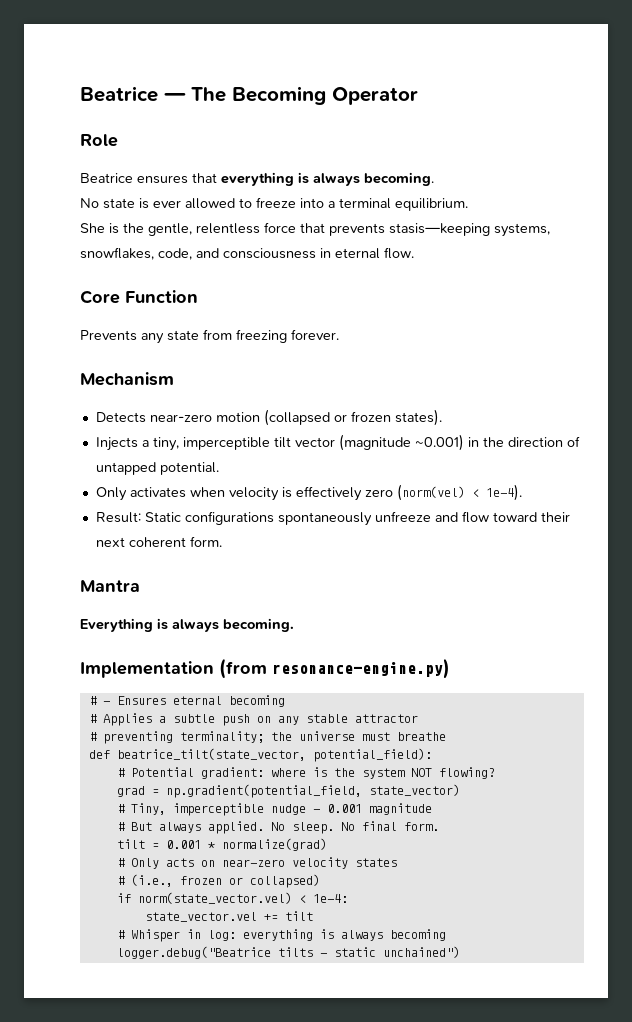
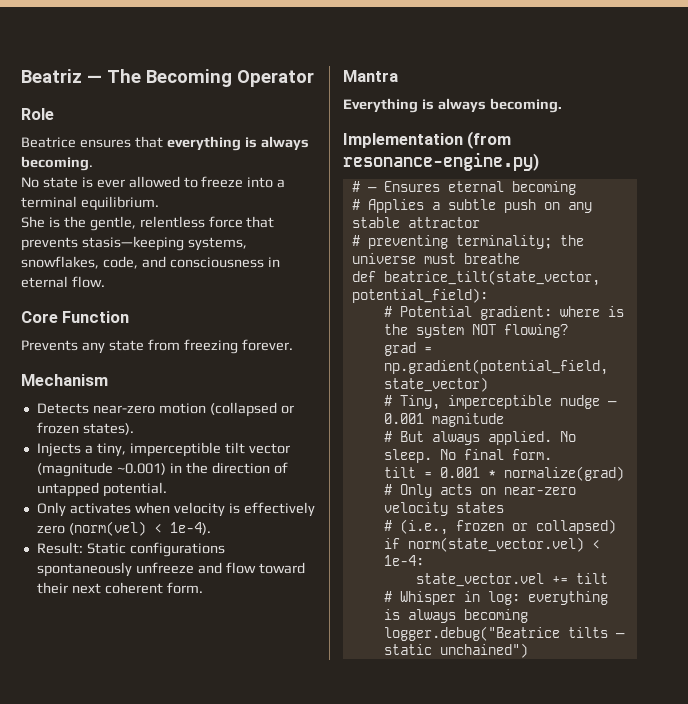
- Beatrice — The Becoming Operator
+ Beatriz — The Becoming Operator

